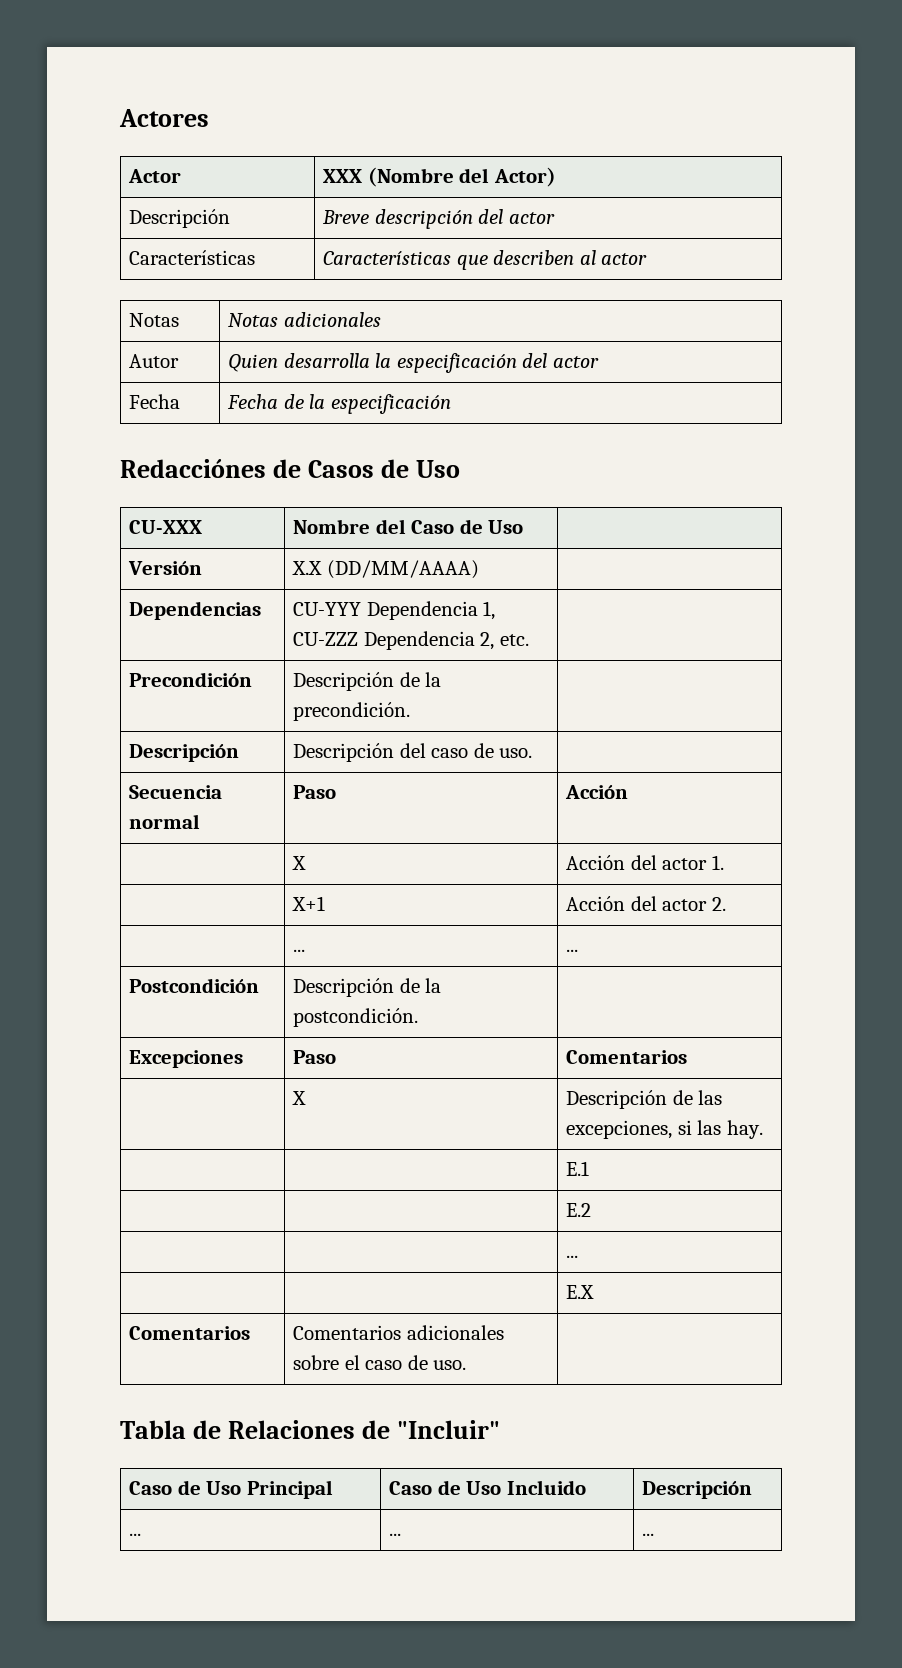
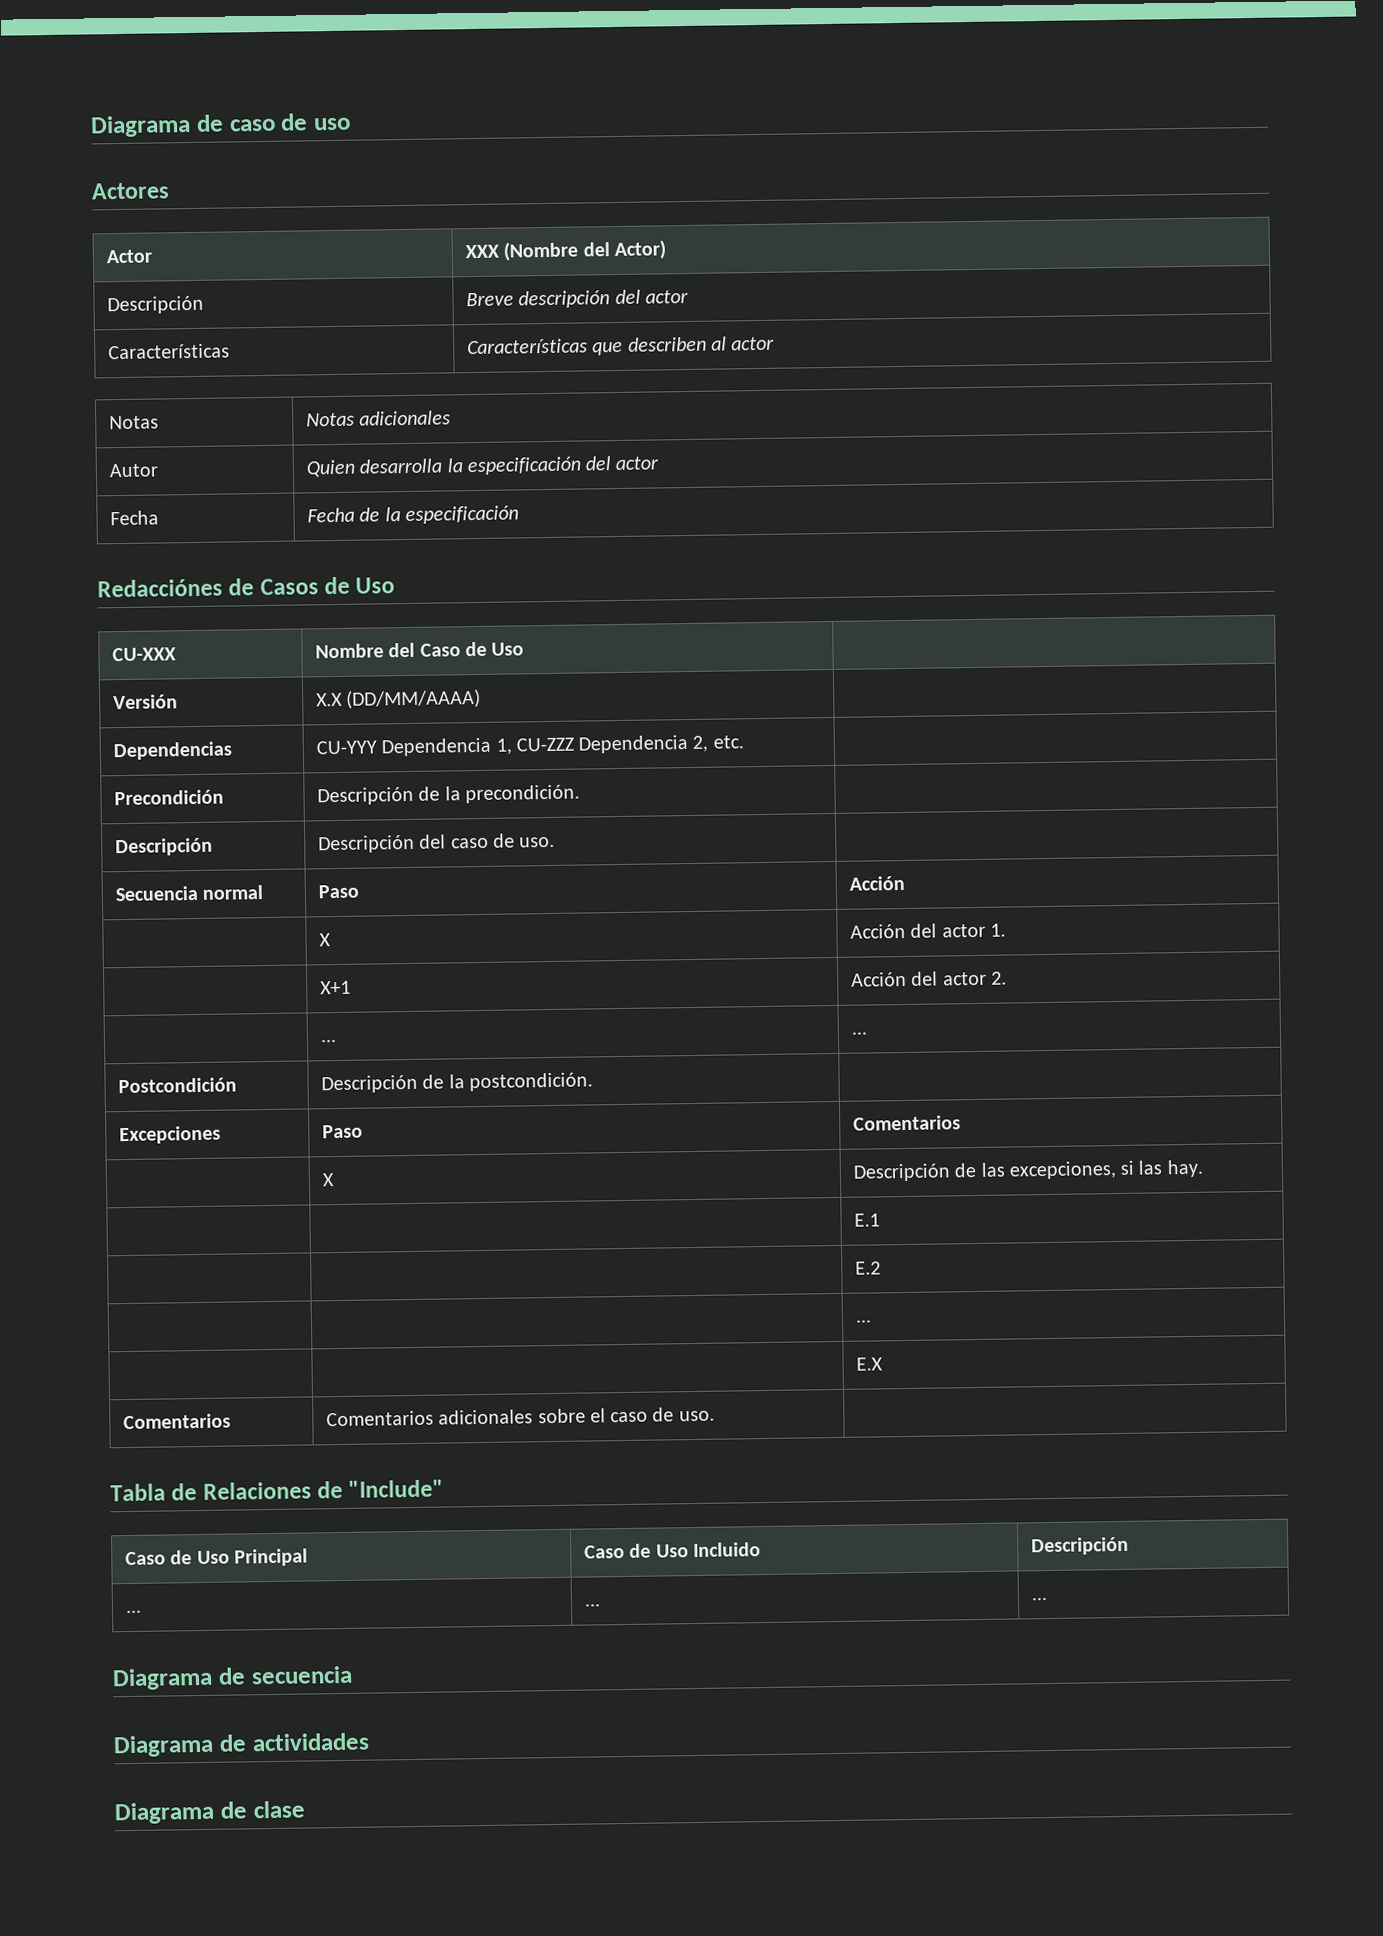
+ Diagrama de caso de uso
- Tabla de Relaciones de "Incluir"
+ Tabla de Relaciones de "Include"
+ Diagrama de secuencia
+ Diagrama de actividades
+ Diagrama de clase

